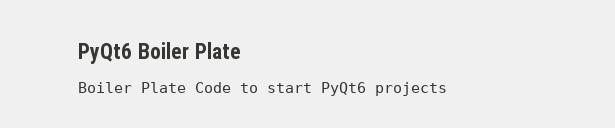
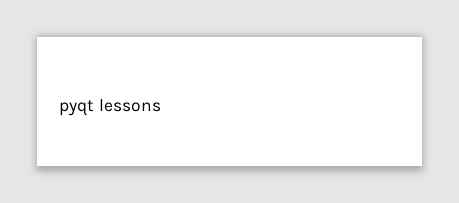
- PyQt6 Boiler Plate
- Boiler Plate Code to start PyQt6 projects
+ pyqt lessons

